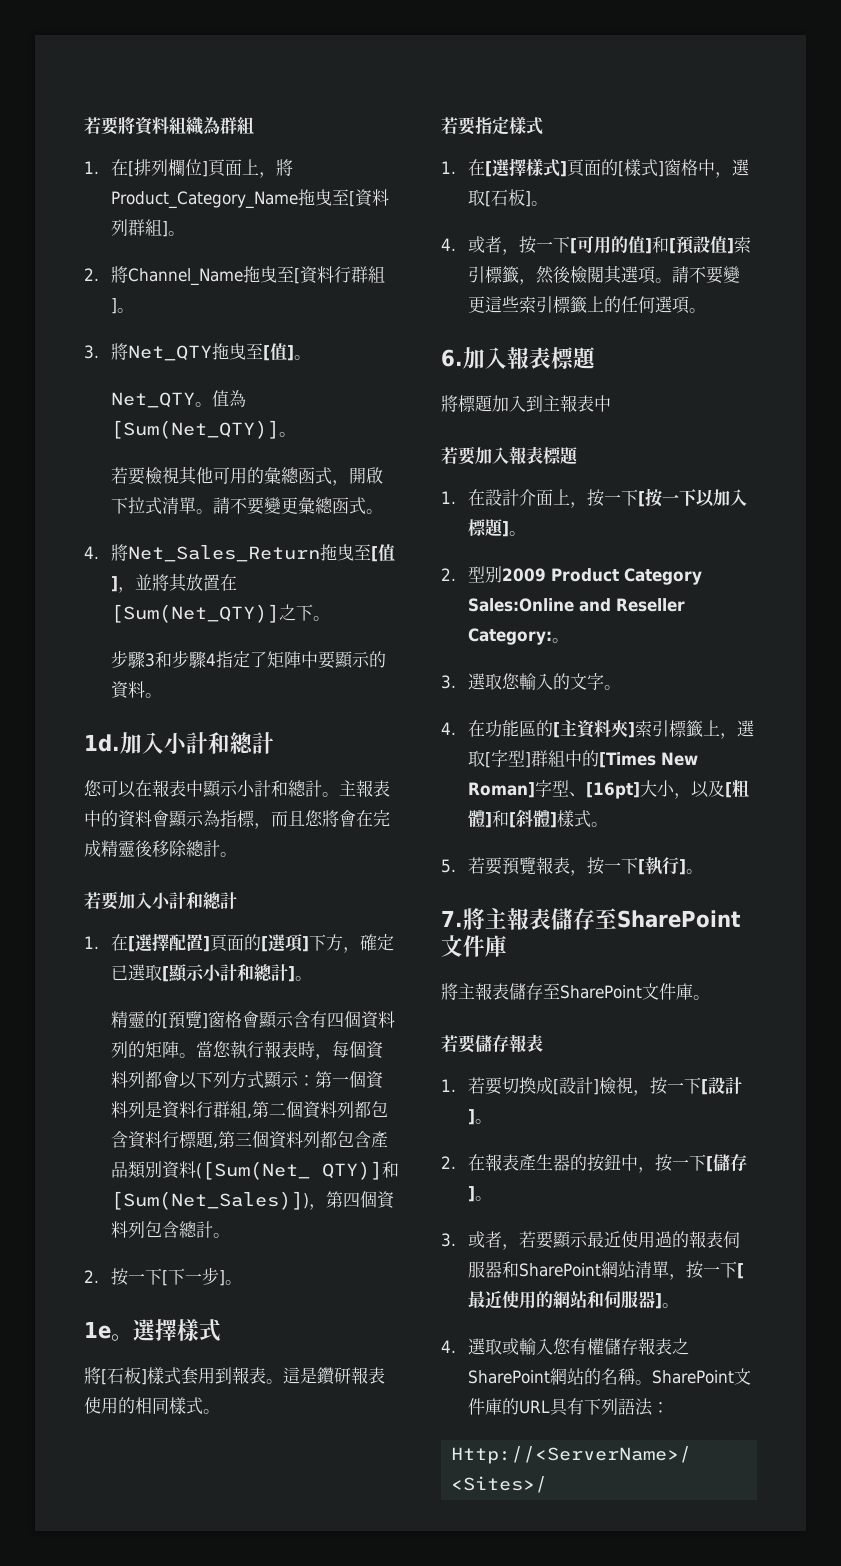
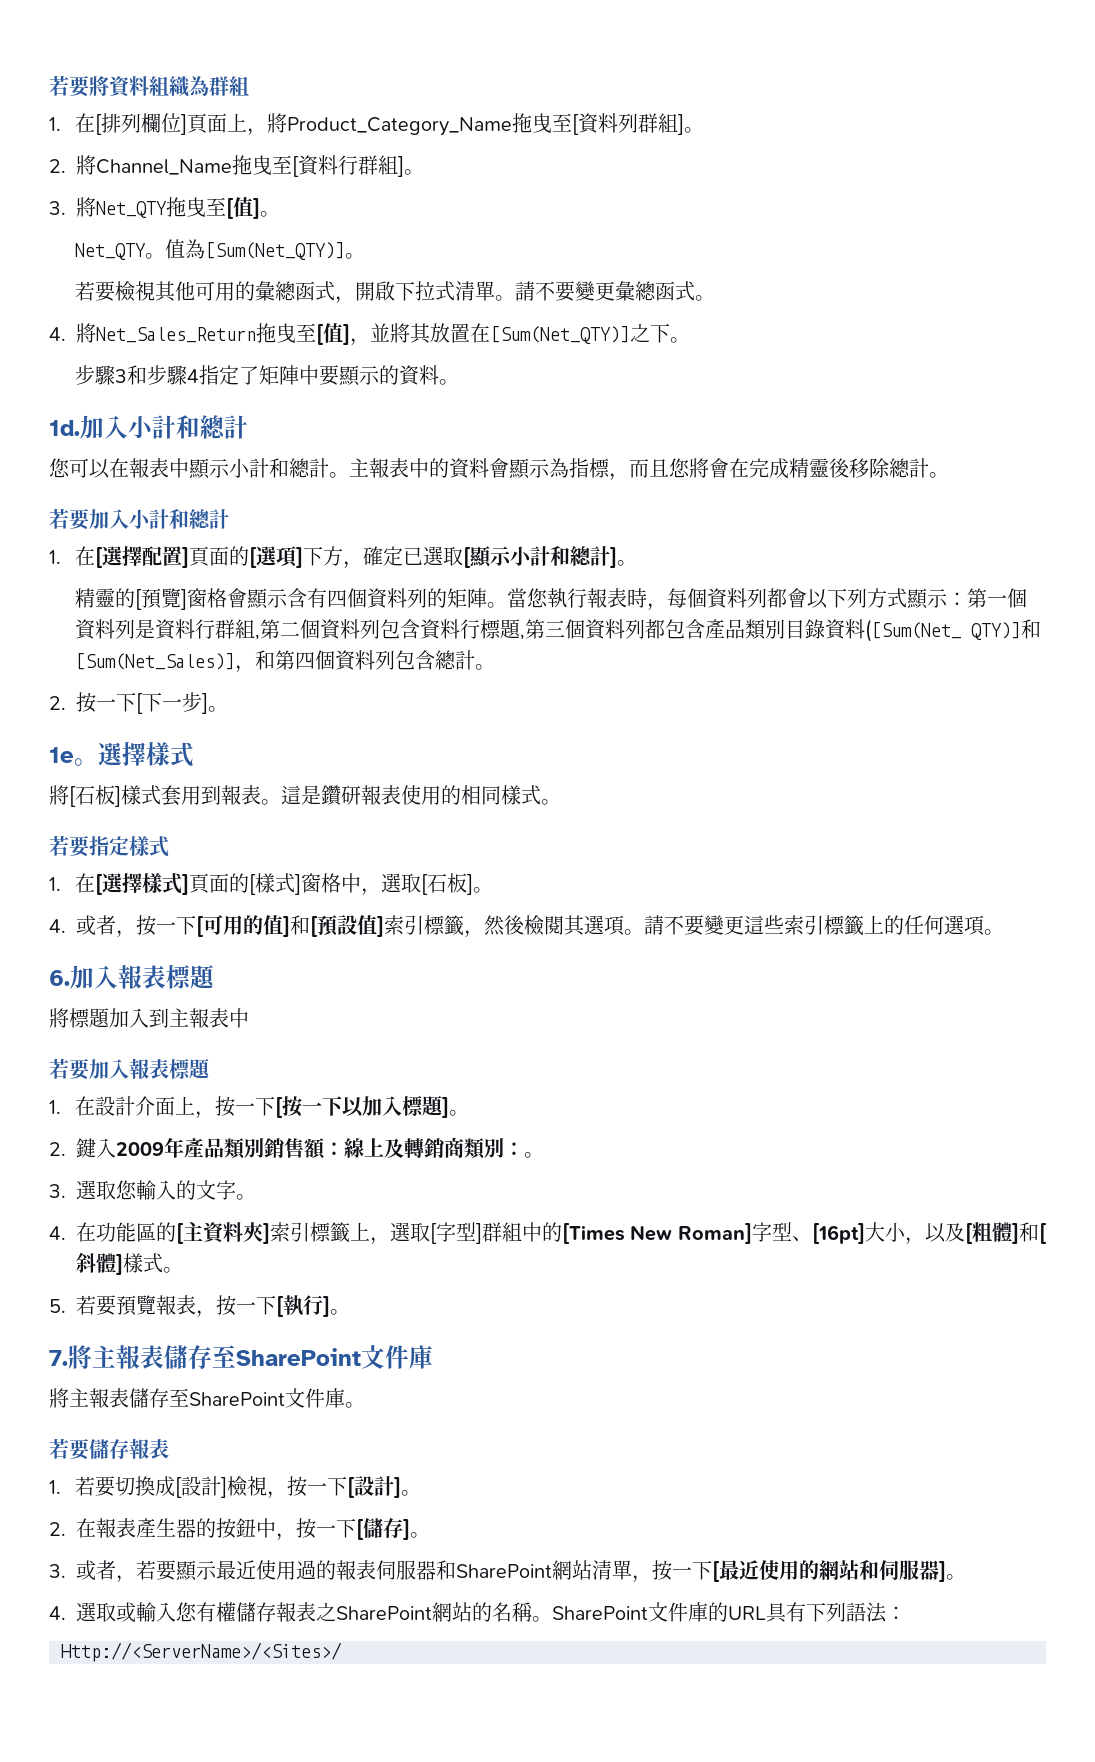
- 當您執行報表時，每個資料列都會以下列方式顯示：第一個資料列是資料行群組,第二個資料列都包含資料行標題,第三個資料列都包含產品類別資料([Sum(Net_ QTY)]和[Sum(Net_Sales)])，第四個資料列包含總計。
+ 當您執行報表時，每個資料列都會以下列方式顯示：第一個資料列是資料行群組,第二個資料列包含資料行標題,第三個資料列都包含產品類別目錄資料([Sum(Net_ QTY)]和[Sum(Net_Sales)]，和第四個資料列包含總計。
- 2.型別2009 Product Category Sales:Online and Reseller Category:。
+ 2.鍵入2009年產品類別銷售額：線上及轉銷商類別：。

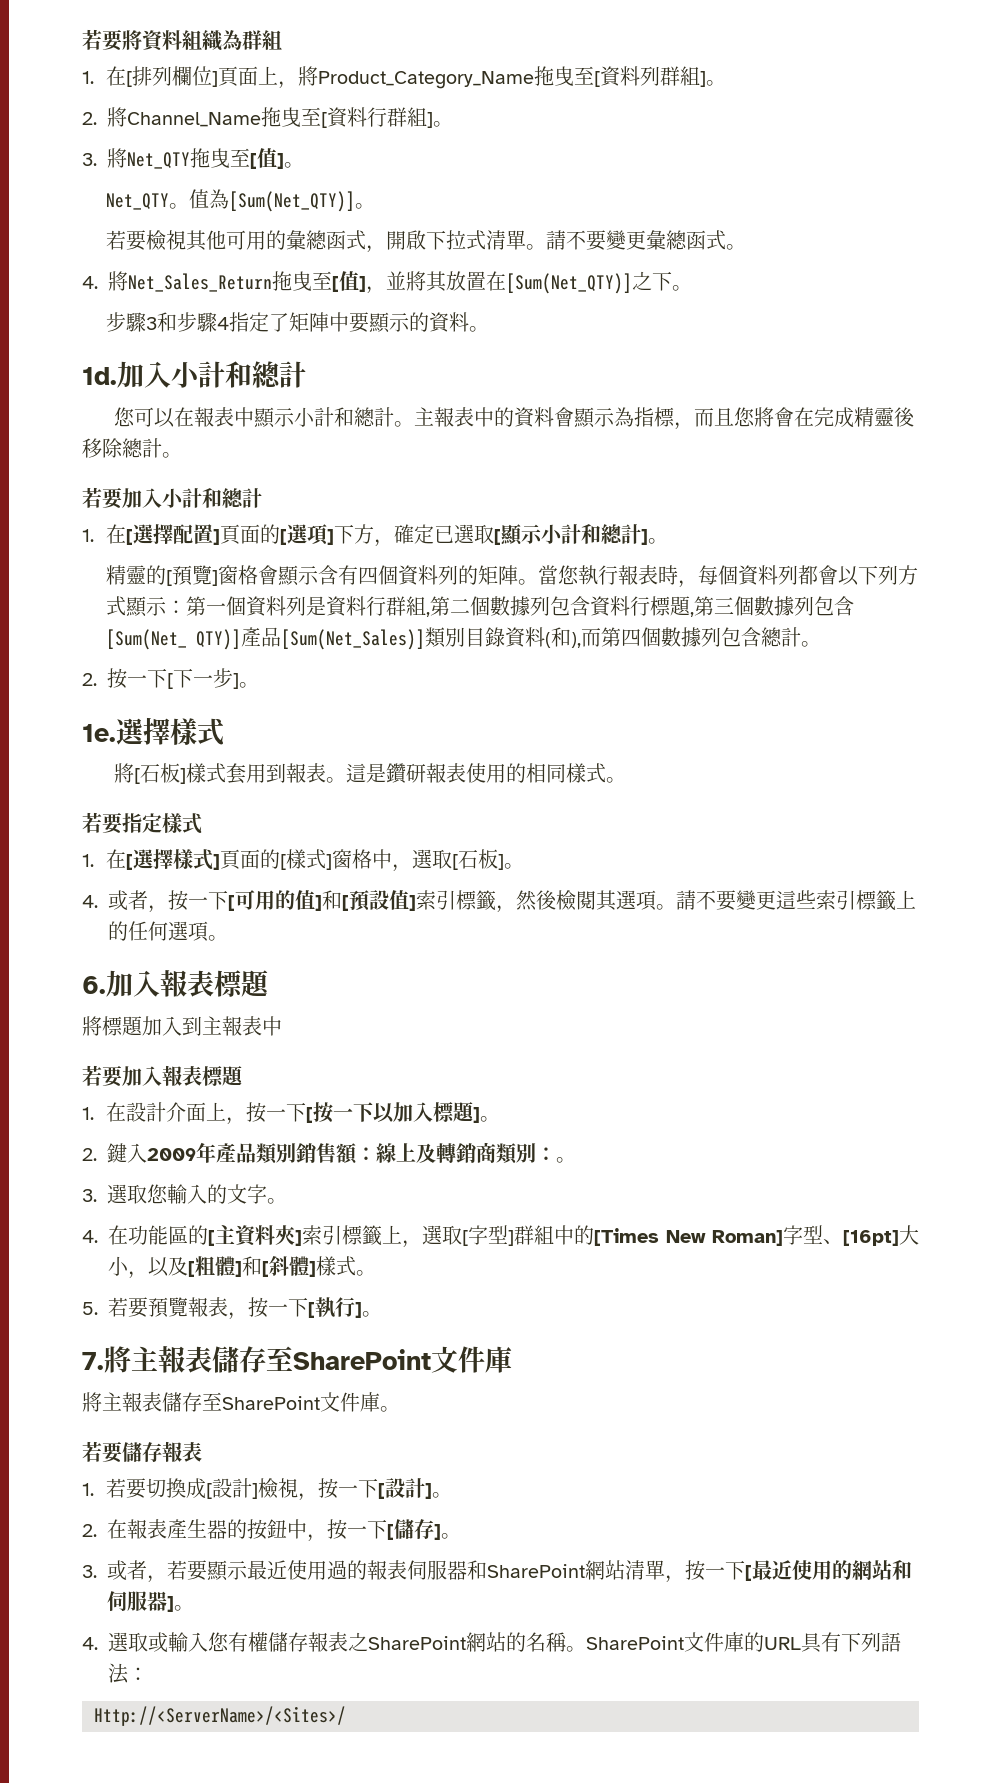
- 當您執行報表時，每個資料列都會以下列方式顯示：第一個資料列是資料行群組,第二個資料列包含資料行標題,第三個資料列都包含產品類別目錄資料([Sum(Net_ QTY)]和[Sum(Net_Sales)]，和第四個資料列包含總計。
+ 當您執行報表時，每個資料列都會以下列方式顯示：第一個資料列是資料行群組,第二個數據列包含資料行標題,第三個數據列包含[Sum(Net_ QTY)]產品[Sum(Net_Sales)]類別目錄資料(和),而第四個數據列包含總計。
- 1e。
+ 1e.

